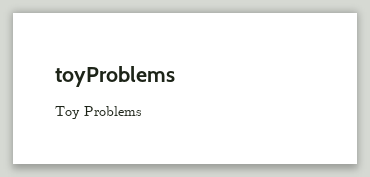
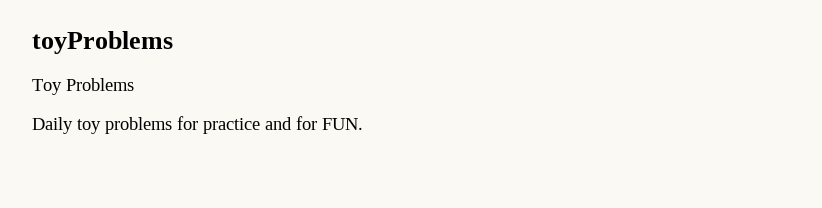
+ Daily toy problems for practice and for FUN.

